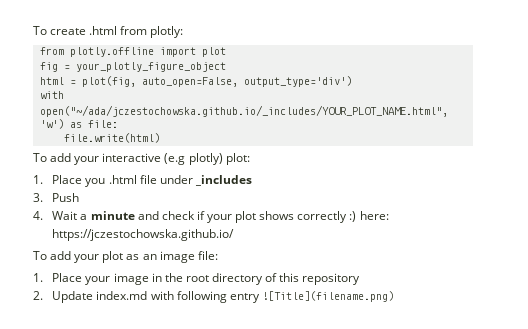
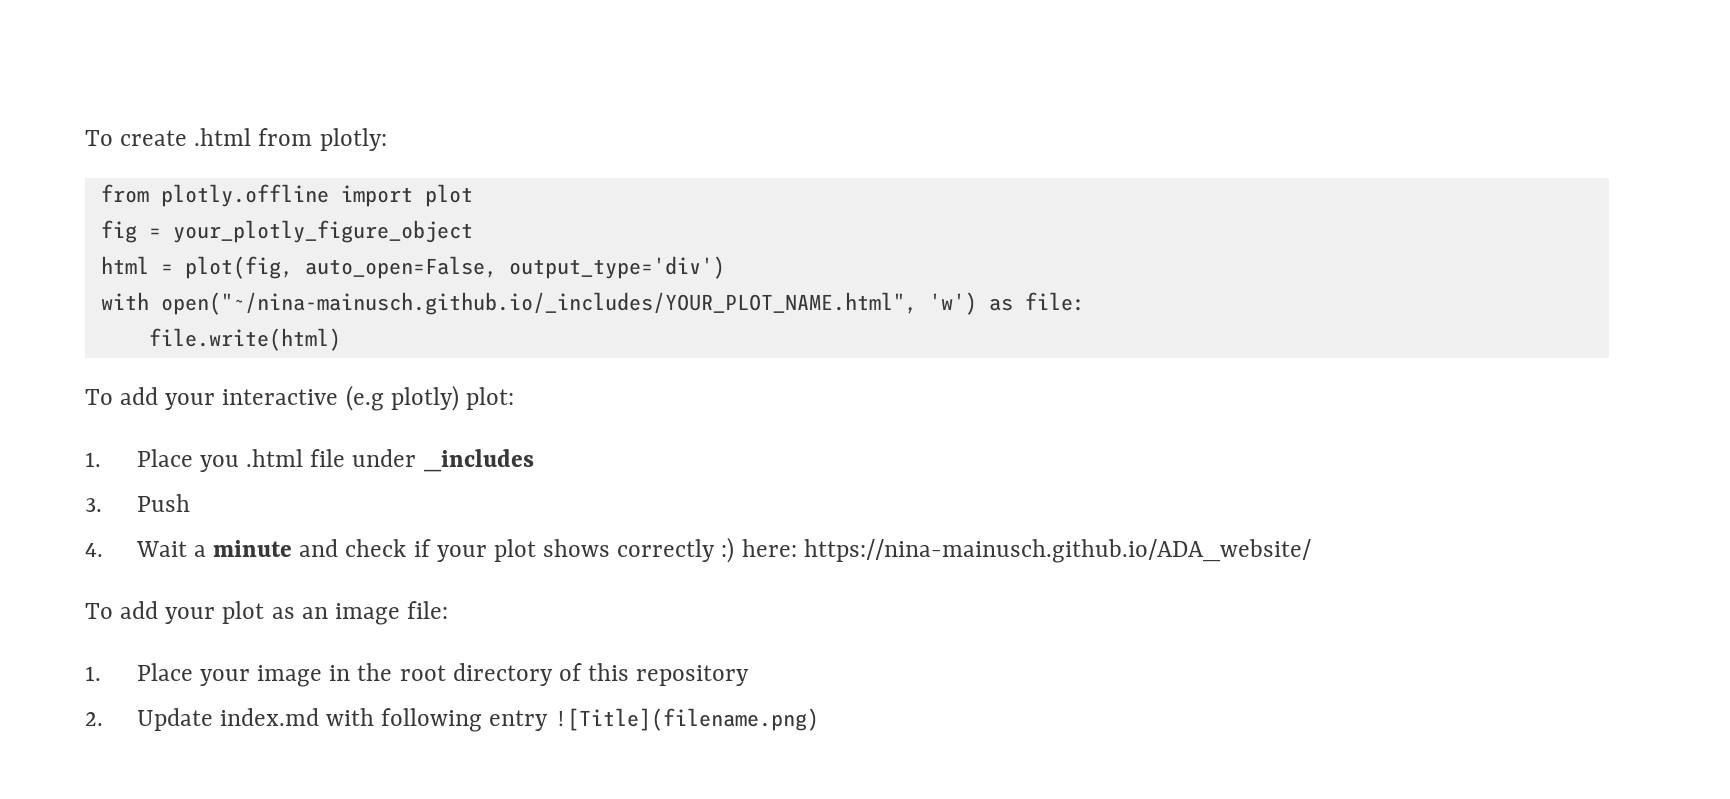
- with open("~/ada/jczestochowska.github.io/_includes/YOUR_PLOT_NAME.html", 'w') as file:
+ with open("~/nina-mainusch.github.io/_includes/YOUR_PLOT_NAME.html", 'w') as file:
- 4. Wait a minute and check if your plot shows correctly :) here: https://jczestochowska.github.io/
+ 4. Wait a minute and check if your plot shows correctly :) here: https://nina-mainusch.github.io/ADA_website/

